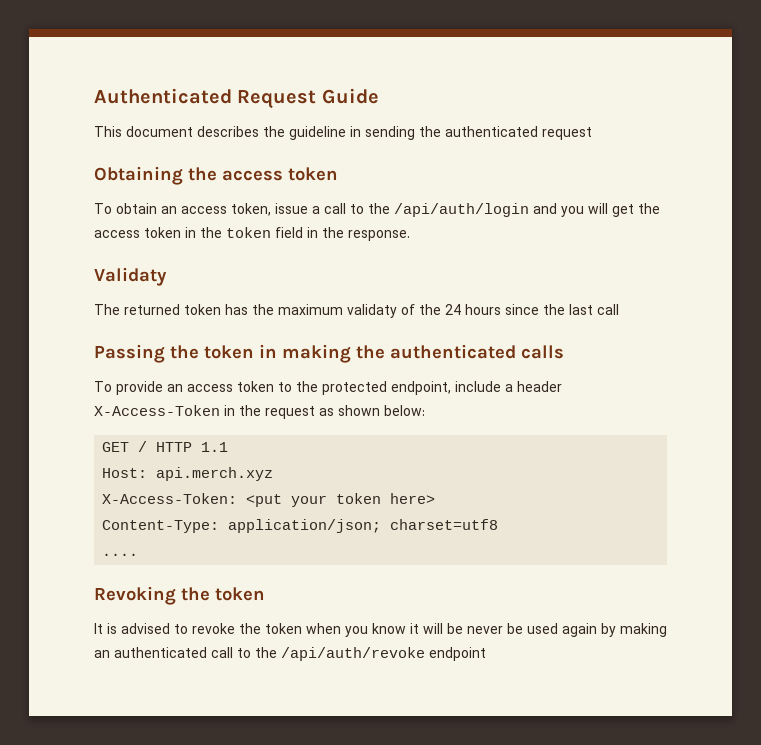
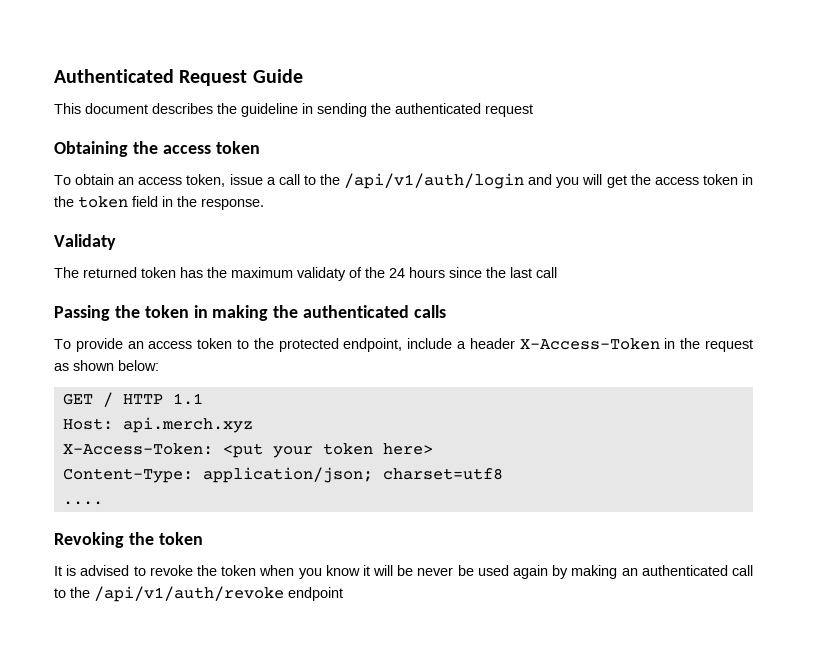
- To obtain an access token, issue a call to the /api/auth/login and you will get the access token in the token field in the response.
+ To obtain an access token, issue a call to the /api/v1/auth/login and you will get the access token in the token field in the response.
- It is advised to revoke the token when you know it will be never be used again by making an authenticated call to the /api/auth/revoke endpoint
+ It is advised to revoke the token when you know it will be never be used again by making an authenticated call to the /api/v1/auth/revoke endpoint

